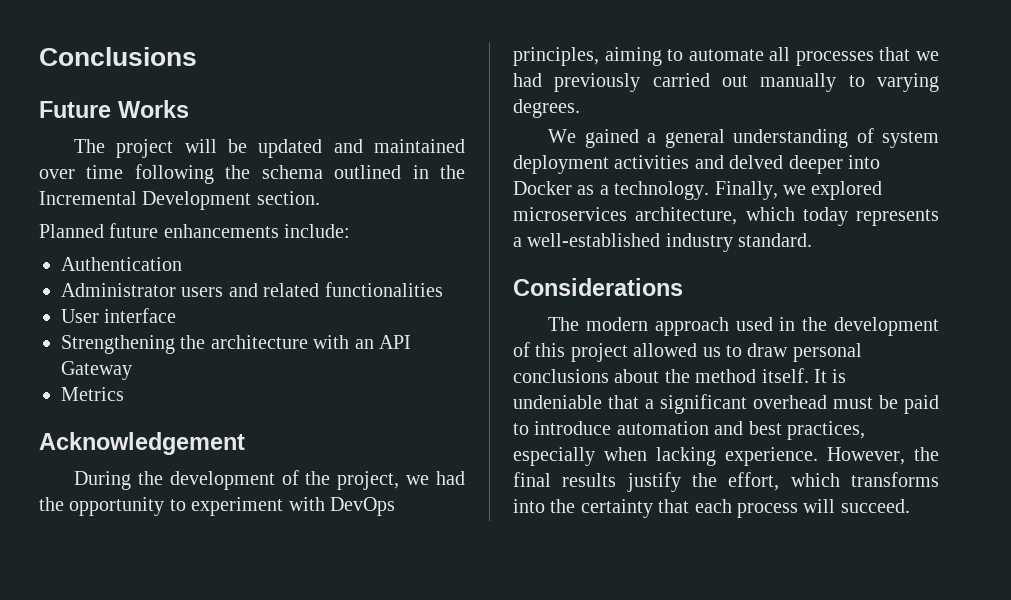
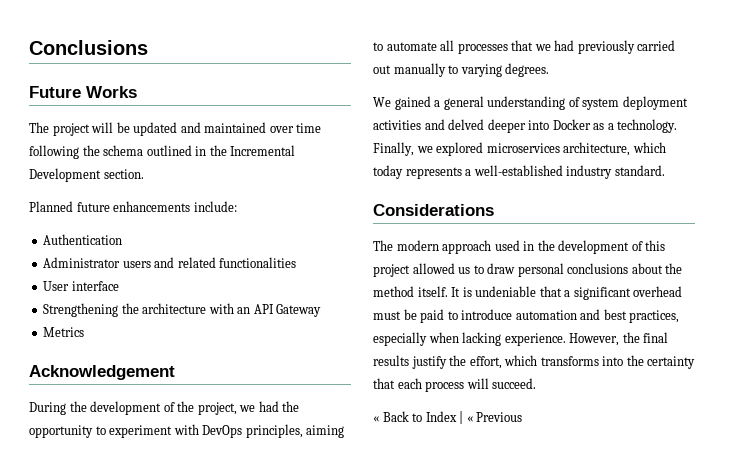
+ « Back to Index | « Previous

